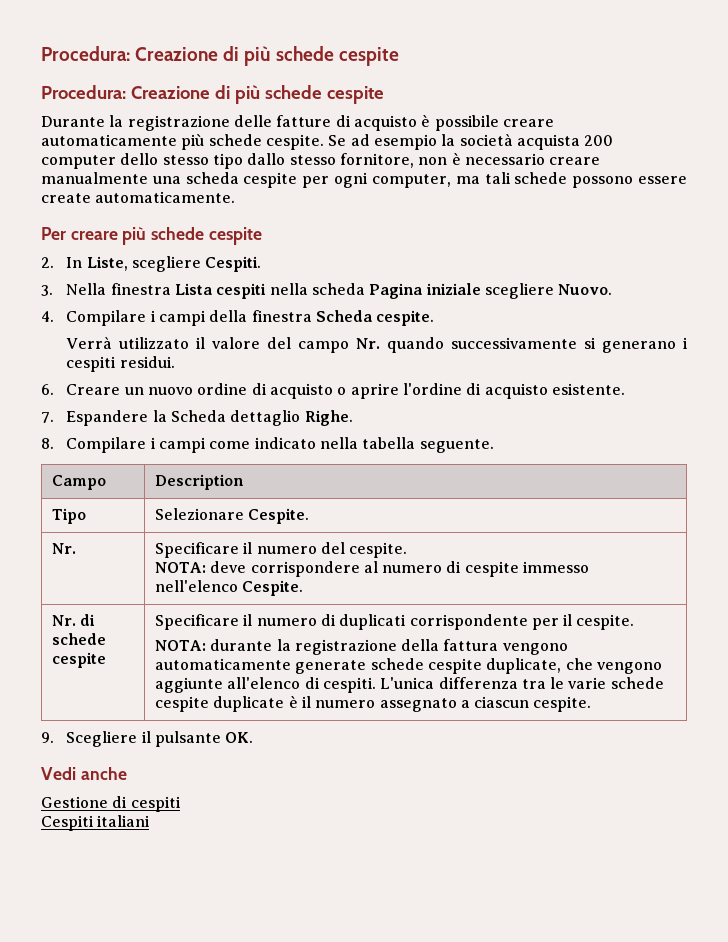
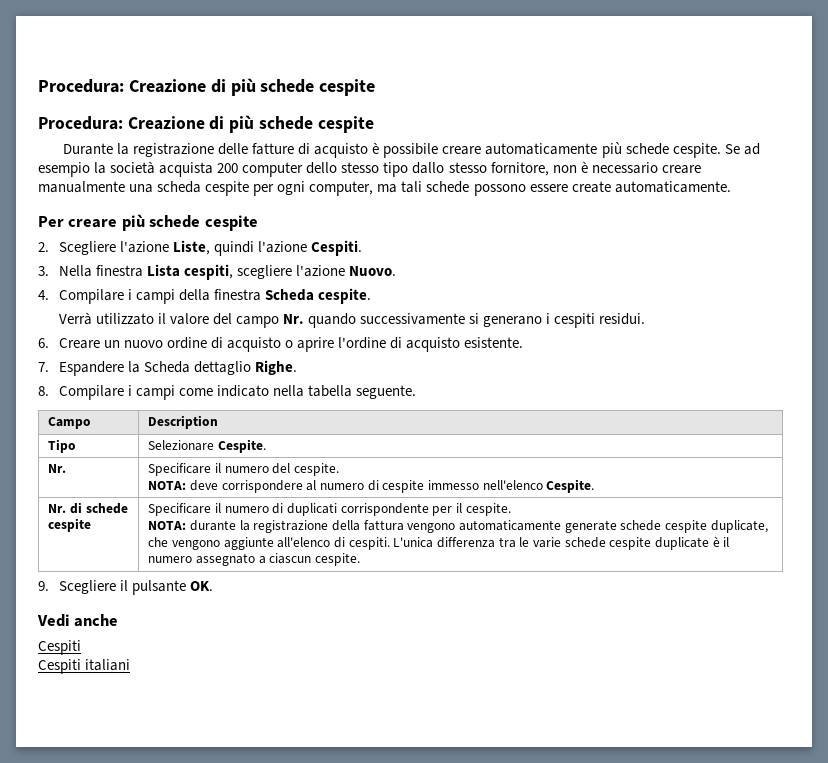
- 2. In Liste, scegliere Cespiti.
+ 2. Scegliere l'azione Liste, quindi l'azione Cespiti.
- 3. Nella finestra Lista cespiti nella scheda Pagina iniziale scegliere Nuovo.
+ 3. Nella finestra Lista cespiti, scegliere l'azione Nuovo.
  Vedi anche
- Gestione di cespiti
+ Cespiti

